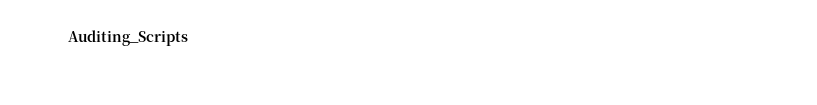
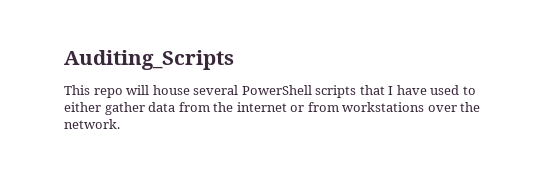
+ This repo will house several PowerShell scripts that I have used to either gather data from the internet or from workstations over the network.

